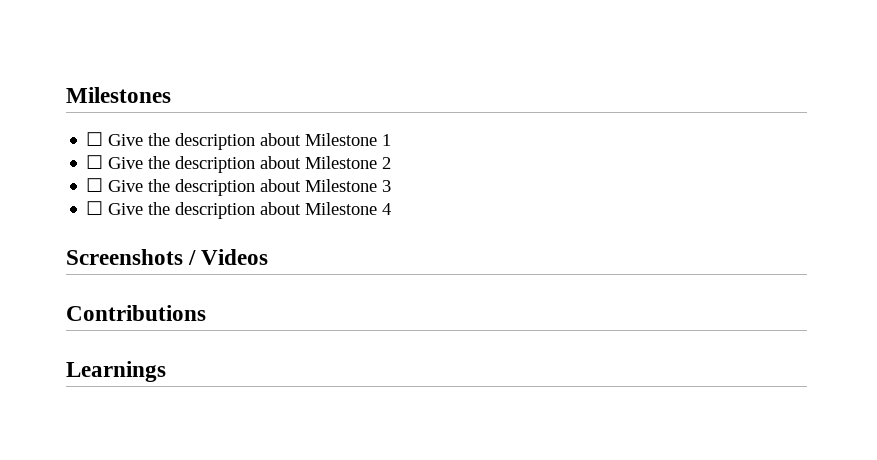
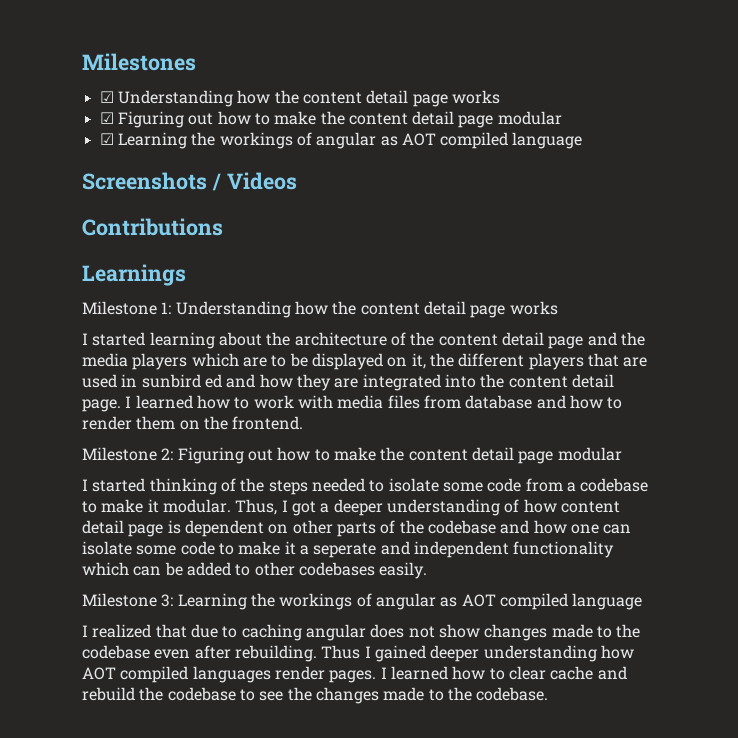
- ☐ Give the description about Milestone 1
- ☐ Give the description about Milestone 2
- ☐ Give the description about Milestone 3
- ☐ Give the description about Milestone 4
+ ☑ Understanding how the content detail page works
+ ☑ Figuring out how to make the content detail page modular
+ ☑ Learning the workings of angular as AOT compiled language
+ Milestone 1: Understanding how the content detail page works
+ I started learning about the architecture of the content detail page and the media players which are to be displayed on it, the different players that are used in sunbird ed and how they are integrated into the content detail page. I learned how to work with media files from database and how to render them on the frontend.
+ Milestone 2: Figuring out how to make the content detail page modular
+ I started thinking of the steps needed to isolate some code from a codebase to make it modular. Thus, I got a deeper understanding of how content detail page is dependent on other parts of the codebase and how one can isolate some code to make it a seperate and independent functionality which can be added to other codebases easily.
+ Milestone 3: Learning the workings of angular as AOT compiled language
+ I realized that due to caching angular does not show changes made to the codebase even after rebuilding. Thus I gained deeper understanding how AOT compiled languages render pages. I learned how to clear cache and rebuild the codebase to see the changes made to the codebase.

